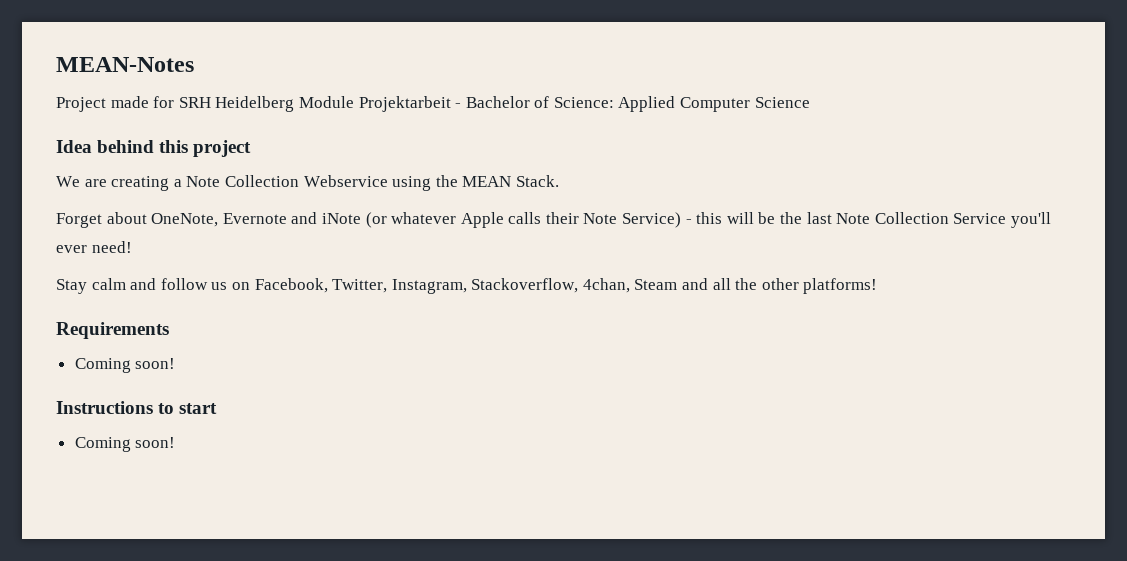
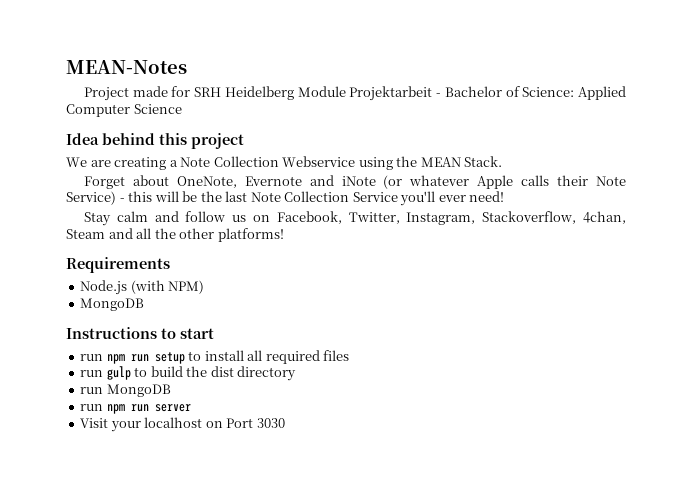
  Requirements
- Coming soon!
+ Node.js (with NPM)
+ MongoDB
  Instructions to start
- Coming soon!
+ run npm run setup to install all required files
+ run gulp to build the dist directory
+ run MongoDB
+ run npm run server
+ Visit your localhost on Port 3030

